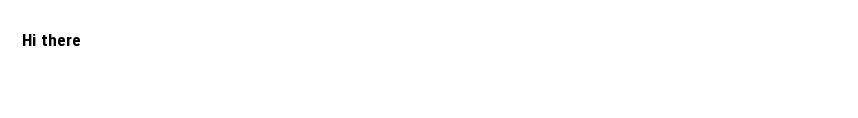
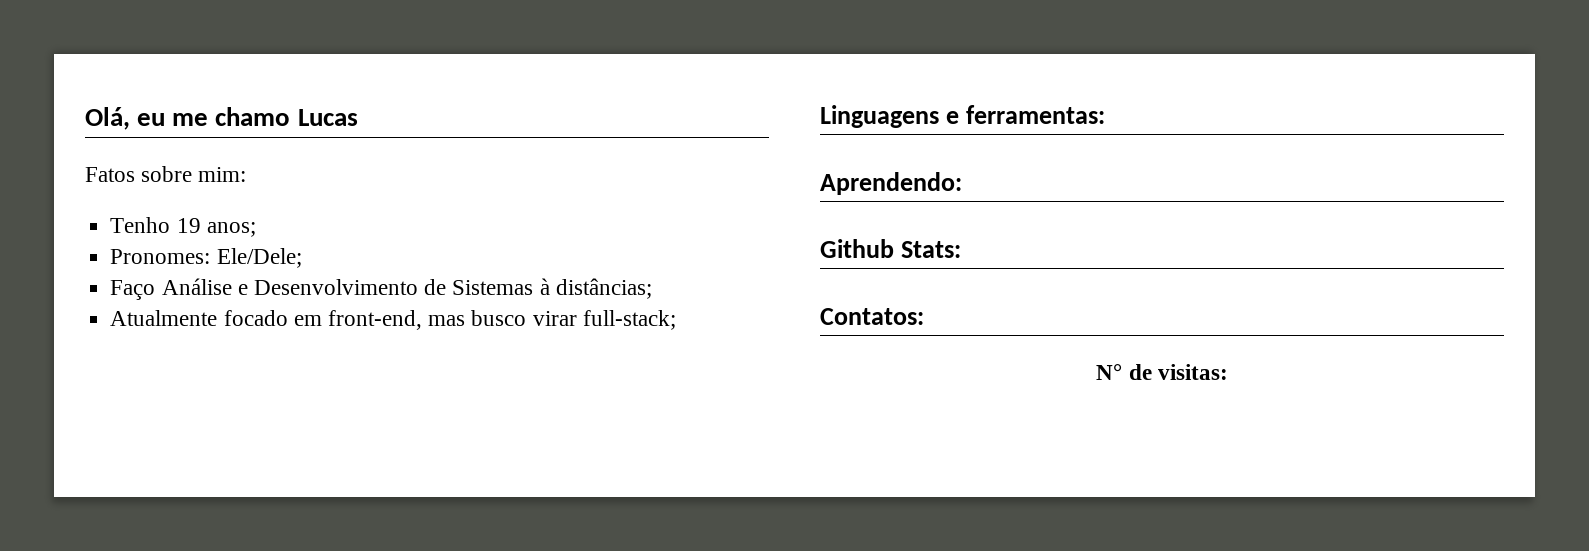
- Hi there
+ Olá, eu me chamo Lucas
+ Fatos sobre mim:
+ Tenho 19 anos;
+ Pronomes: Ele/Dele;
+ Faço Análise e Desenvolvimento de Sistemas à distâncias;
+ Atualmente focado em front-end, mas busco virar full-stack;
+ Linguagens e ferramentas:
+ Aprendendo:
+ Github Stats:
+ Contatos:
+ N° de visitas:

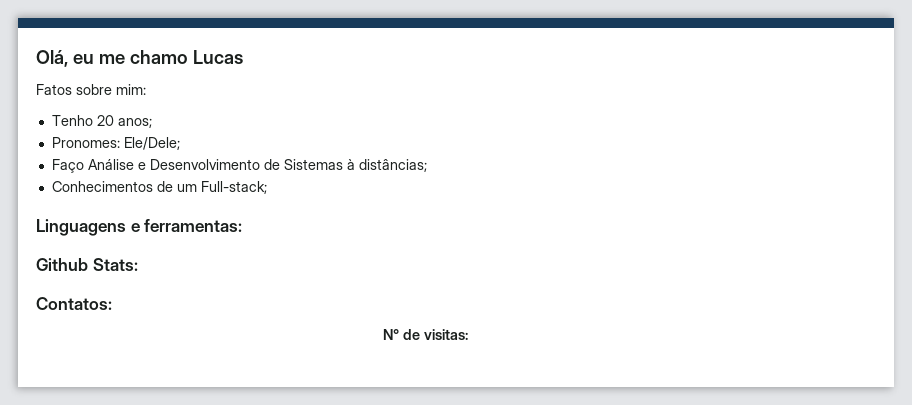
- Tenho 19 anos;
+ Tenho 20 anos;
- Atualmente focado em front-end, mas busco virar full-stack;
+ Conhecimentos de um Full-stack;
- Aprendendo:

